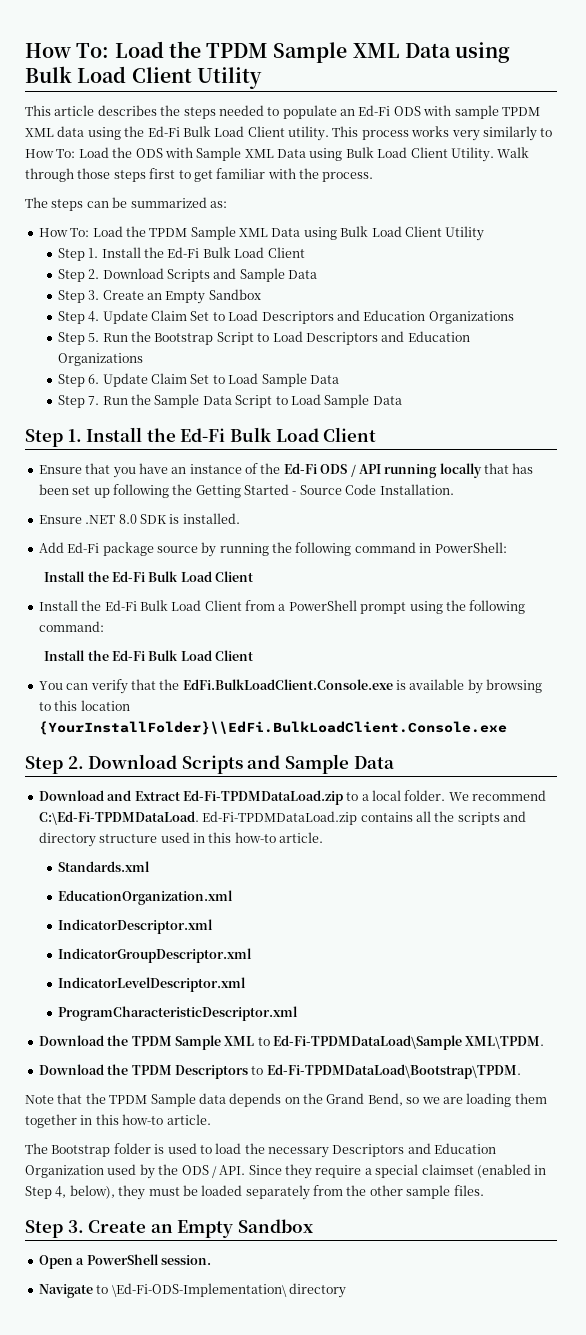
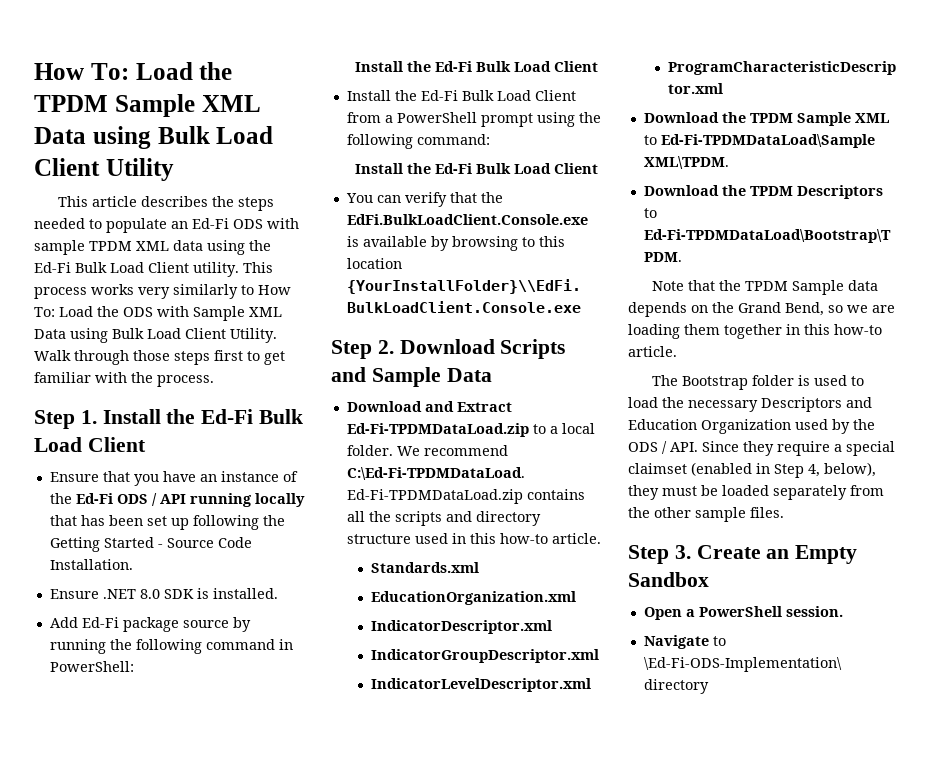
- The steps can be summarized as:
- How To: Load the TPDM Sample XML Data using Bulk Load Client Utility
- Step 1. Install the Ed-Fi Bulk Load Client
- Step 2. Download Scripts and Sample Data
- Step 3. Create an Empty Sandbox
- Step 4. Update Claim Set to Load Descriptors and Education Organizations
- Step 5. Run the Bootstrap Script to Load Descriptors and Education Organizations
- Step 6. Update Claim Set to Load Sample Data
- Step 7. Run the Sample Data Script to Load Sample Data

